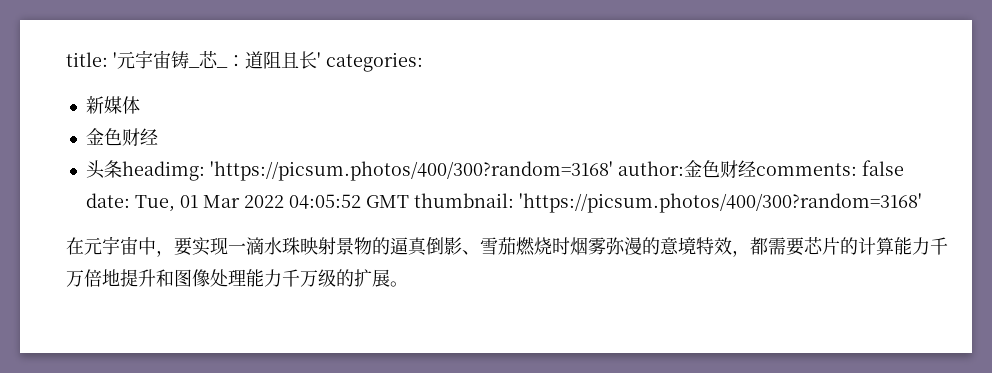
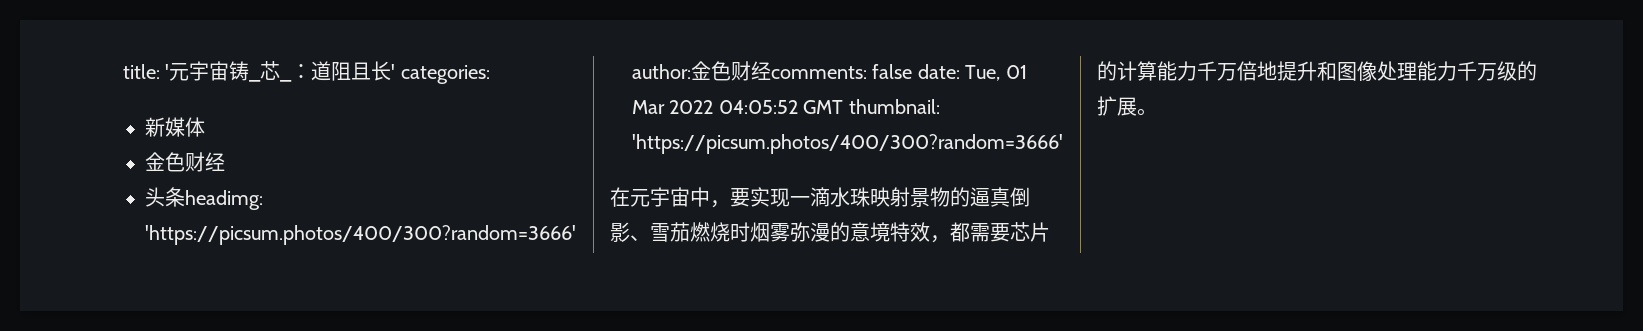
- 头条headimg: 'https://picsum.photos/400/300?random=3168' author:金色财经comments: false date: Tue, 01 Mar 2022 04:05:52 GMT thumbnail: 'https://picsum.photos/400/300?random=3168'
+ 头条headimg: 'https://picsum.photos/400/300?random=3666' author:金色财经comments: false date: Tue, 01 Mar 2022 04:05:52 GMT thumbnail: 'https://picsum.photos/400/300?random=3666'

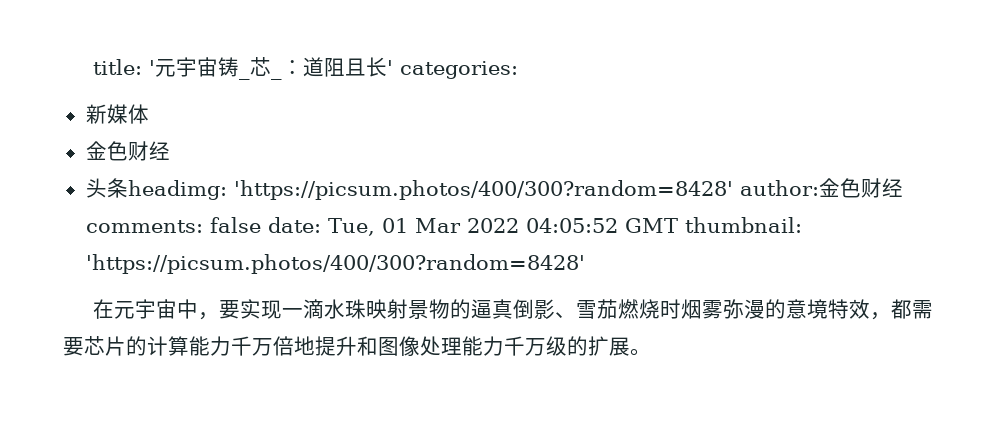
- 头条headimg: 'https://picsum.photos/400/300?random=3666' author:金色财经comments: false date: Tue, 01 Mar 2022 04:05:52 GMT thumbnail: 'https://picsum.photos/400/300?random=3666'
+ 头条headimg: 'https://picsum.photos/400/300?random=8428' author:金色财经comments: false date: Tue, 01 Mar 2022 04:05:52 GMT thumbnail: 'https://picsum.photos/400/300?random=8428'

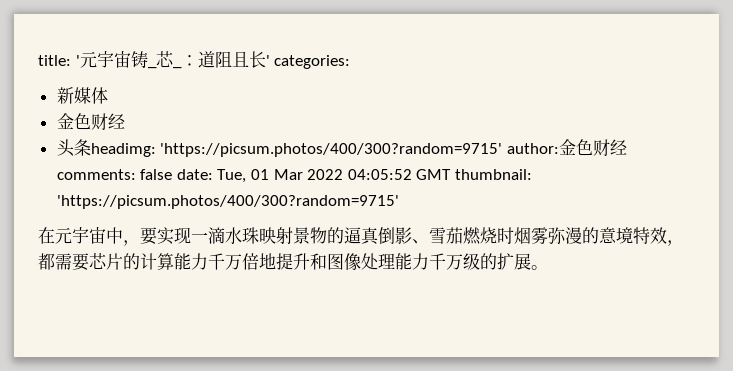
- 头条headimg: 'https://picsum.photos/400/300?random=8428' author:金色财经comments: false date: Tue, 01 Mar 2022 04:05:52 GMT thumbnail: 'https://picsum.photos/400/300?random=8428'
+ 头条headimg: 'https://picsum.photos/400/300?random=9715' author:金色财经comments: false date: Tue, 01 Mar 2022 04:05:52 GMT thumbnail: 'https://picsum.photos/400/300?random=9715'

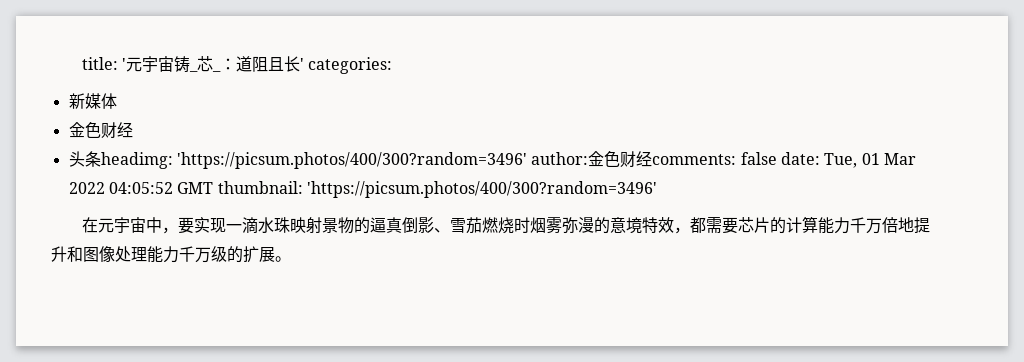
- 头条headimg: 'https://picsum.photos/400/300?random=9715' author:金色财经comments: false date: Tue, 01 Mar 2022 04:05:52 GMT thumbnail: 'https://picsum.photos/400/300?random=9715'
+ 头条headimg: 'https://picsum.photos/400/300?random=3496' author:金色财经comments: false date: Tue, 01 Mar 2022 04:05:52 GMT thumbnail: 'https://picsum.photos/400/300?random=3496'

